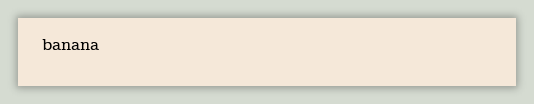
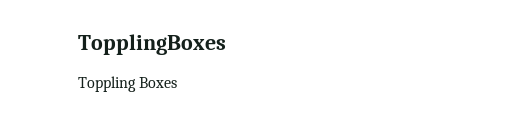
- banana
+ TopplingBoxes
+ Toppling Boxes

